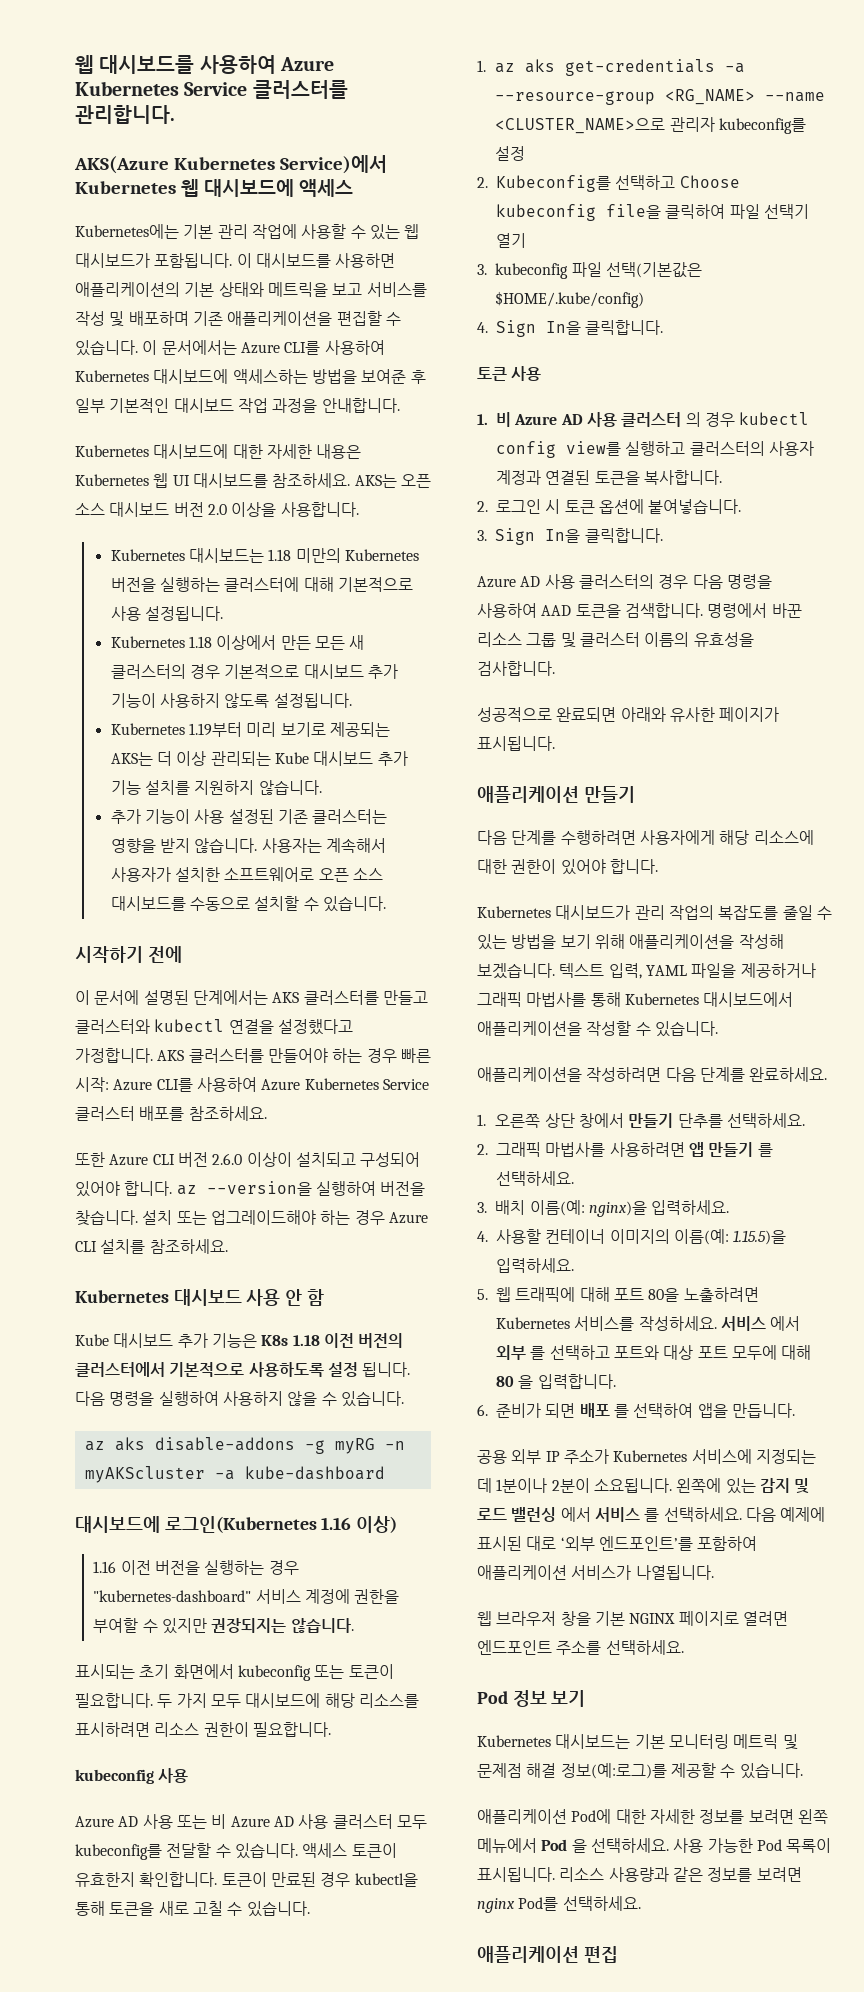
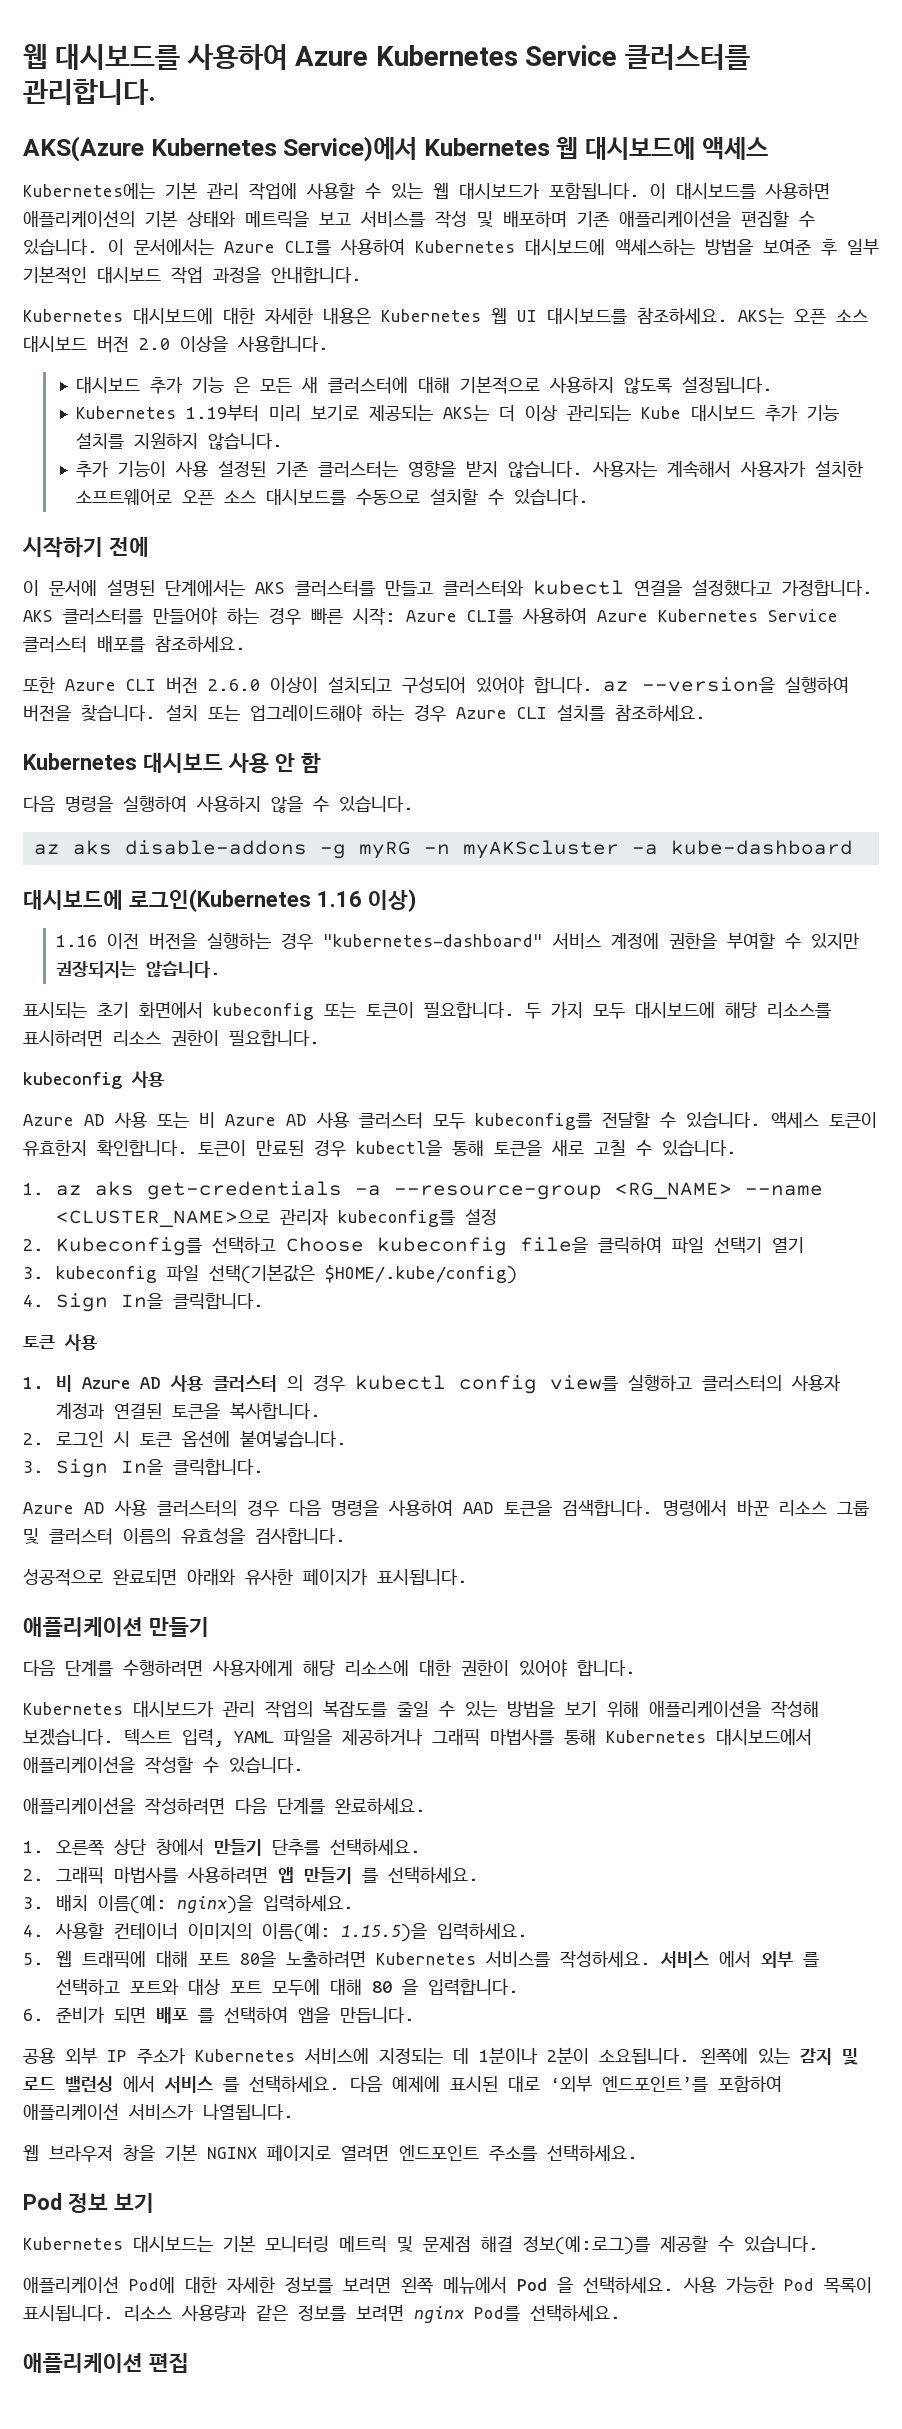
- Kubernetes 대시보드는 1.18 미만의 Kubernetes 버전을 실행하는 클러스터에 대해 기본적으로 사용 설정됩니다.
- Kubernetes 1.18 이상에서 만든 모든 새 클러스터의 경우 기본적으로 대시보드 추가 기능이 사용하지 않도록 설정됩니다.
+ 대시보드 추가 기능 은 모든 새 클러스터에 대해 기본적으로 사용하지 않도록 설정됩니다.
- Kube 대시보드 추가 기능은 K8s 1.18 이전 버전의 클러스터에서 기본적으로 사용하도록 설정 됩니다.

